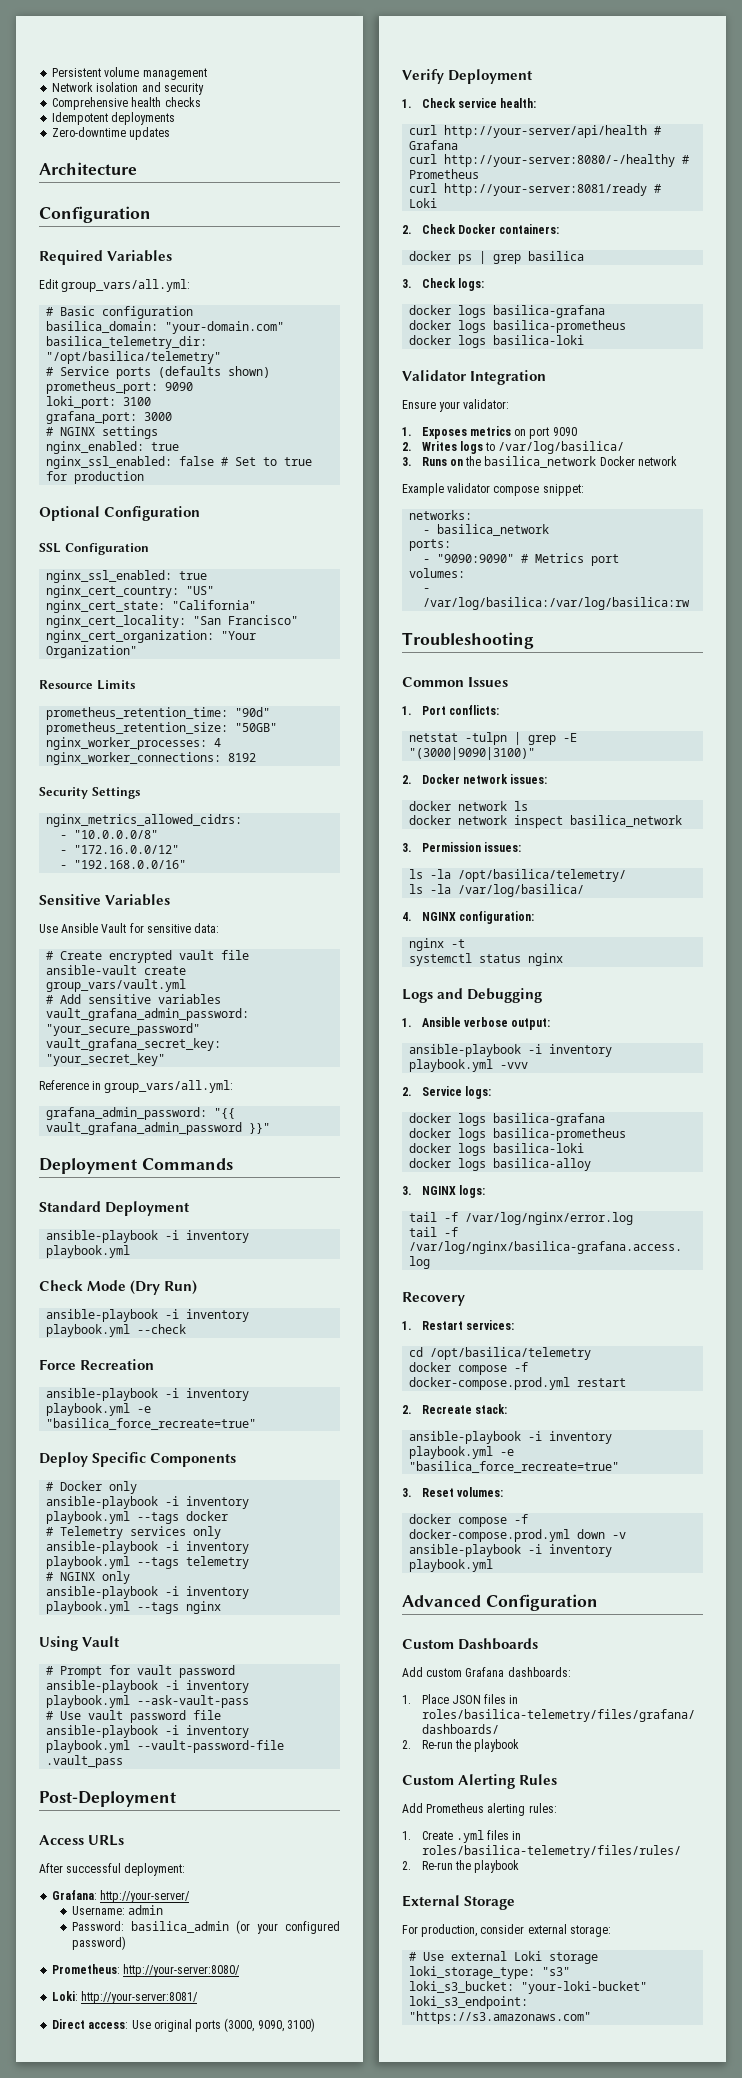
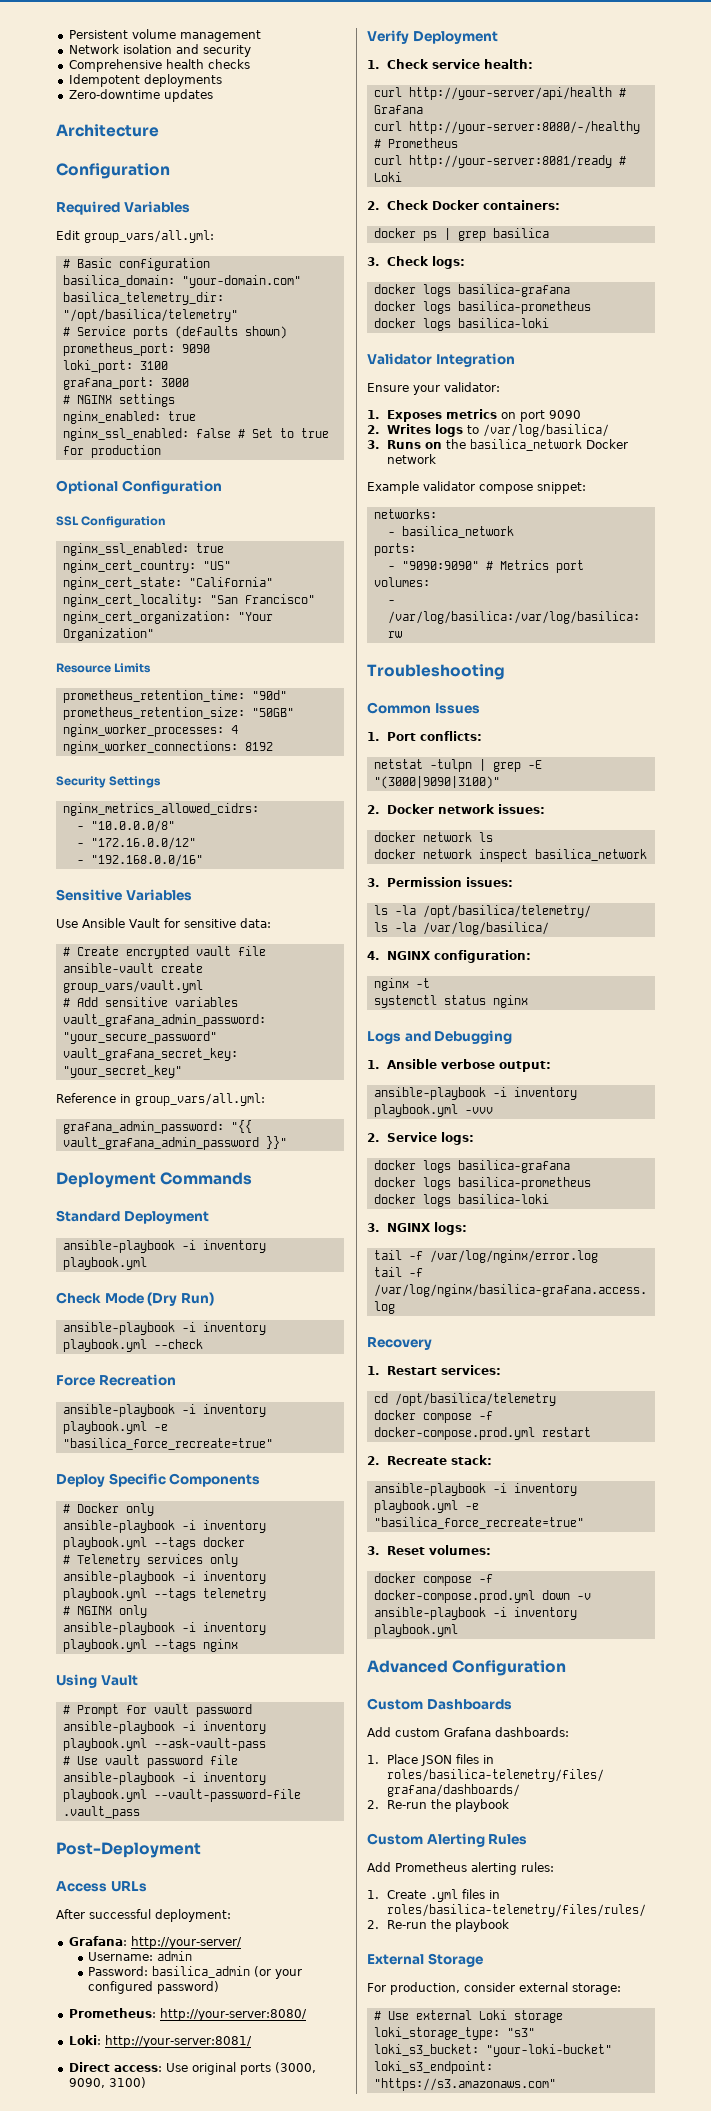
- docker logs basilica-alloy

